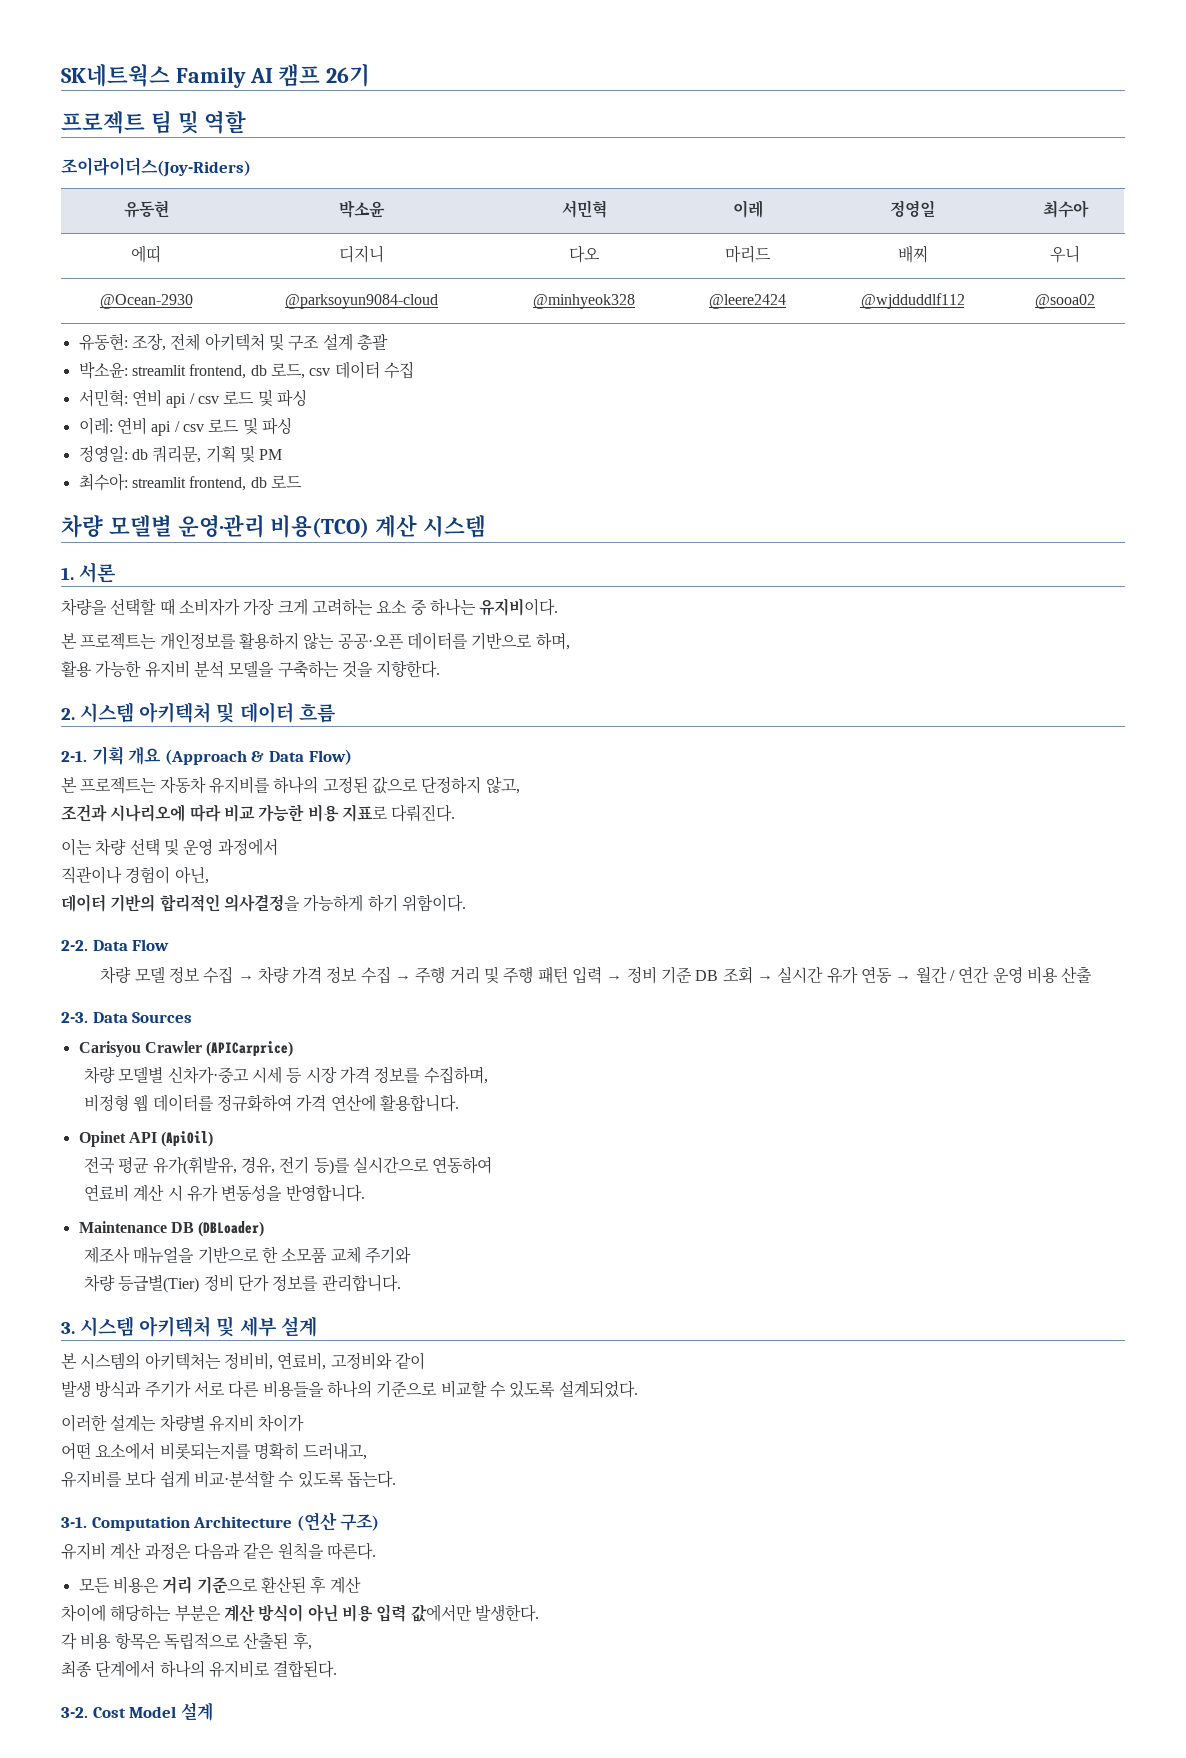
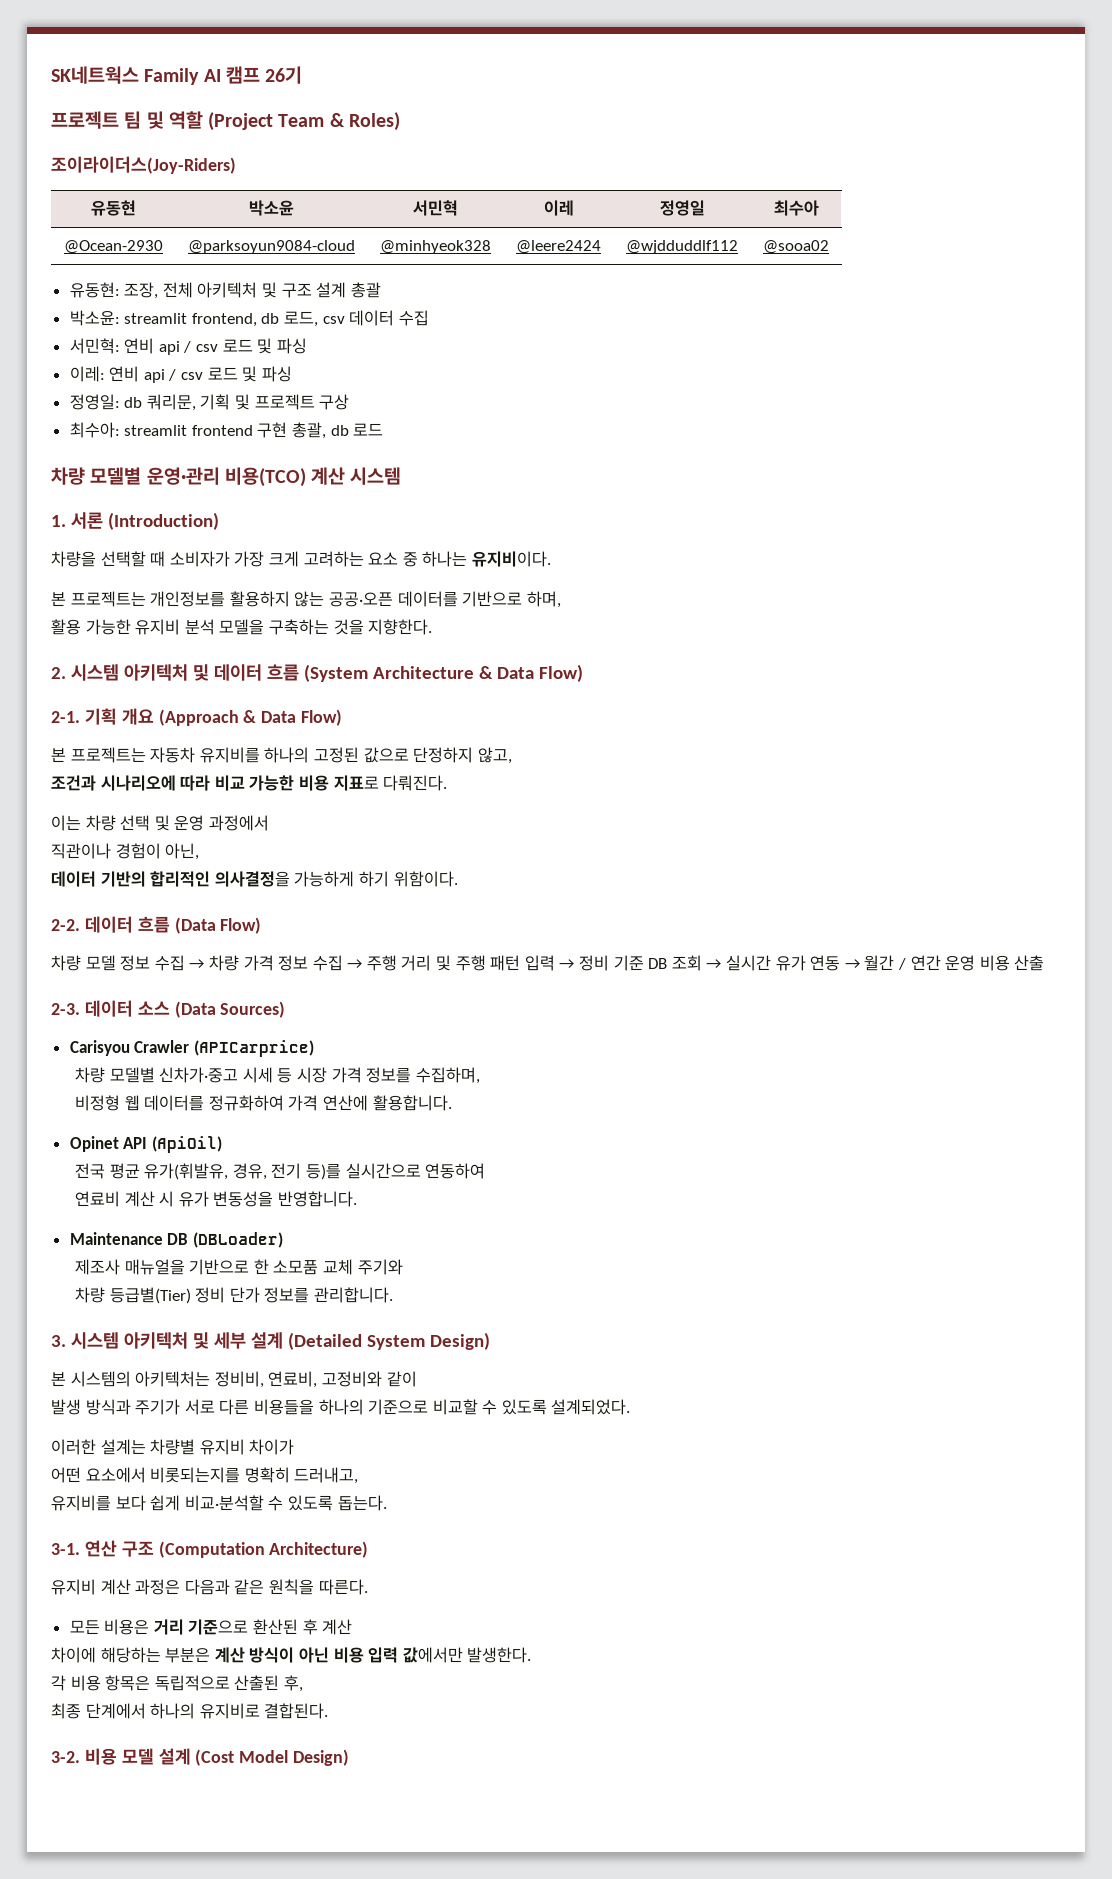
- 프로젝트 팀 및 역할
+ 프로젝트 팀 및 역할 (Project Team & Roles)
- 에띠 | 디지니 | 다오 | 마리드 | 배찌 | 우니
- 정영일: db 쿼리문, 기획 및 PM
+ 정영일: db 쿼리문, 기획 및 프로젝트 구상
- 최수아: streamlit frontend, db 로드
+ 최수아: streamlit frontend 구현 총괄, db 로드
- 1. 서론
+ 1. 서론 (Introduction)
- 2. 시스템 아키텍처 및 데이터 흐름
+ 2. 시스템 아키텍처 및 데이터 흐름 (System Architecture & Data Flow)
- Data Flow
+ 데이터 흐름 (Data Flow)
- Data Sources
+ 데이터 소스 (Data Sources)
- 3. 시스템 아키텍처 및 세부 설계
+ 3. 시스템 아키텍처 및 세부 설계 (Detailed System Design)
- Computation Architecture (연산 구조)
+ 연산 구조 (Computation Architecture)
- Cost Model 설계
+ 비용 모델 설계 (Cost Model Design)

